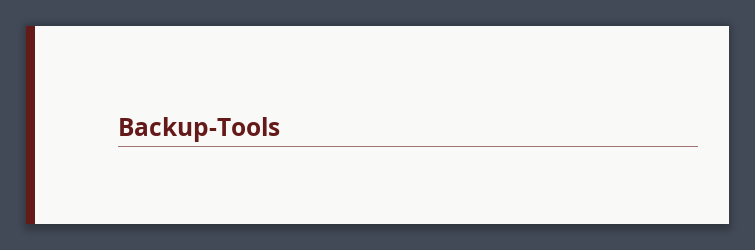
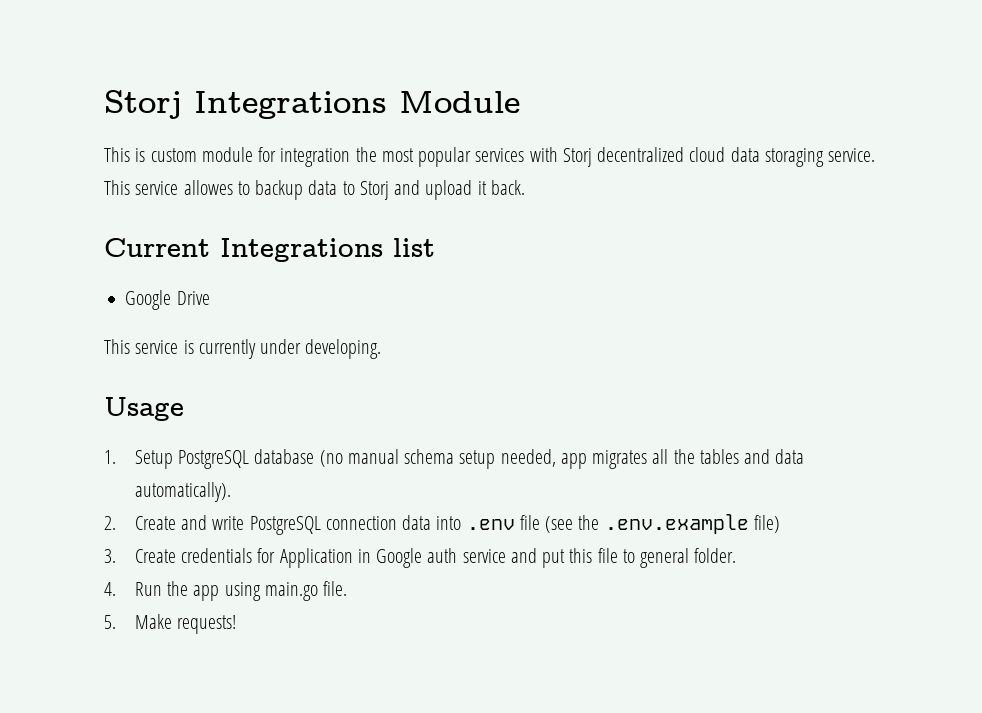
- Backup-Tools
+ Storj Integrations Module
+ This is custom module for integration the most popular services with Storj decentralized cloud data storaging service. This service allowes to backup data to Storj and upload it back.
+ Current Integrations list
+ Google Drive
+ This service is currently under developing.
+ Usage
+ 1. Setup PostgreSQL database (no manual schema setup needed, app migrates all the tables and data automatically).
+ 2. Create and write PostgreSQL connection data into .env file (see the .env.example file)
+ 3. Create credentials for Application in Google auth service and put this file to general folder.
+ 4. Run the app using main.go file.
+ 5. Make requests!

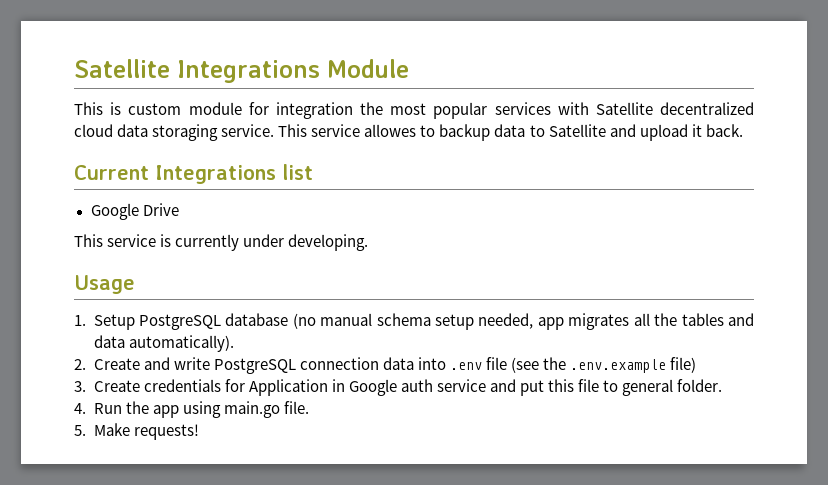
- Storj Integrations Module
+ Satellite Integrations Module
- This is custom module for integration the most popular services with Storj decentralized cloud data storaging service.
+ This is custom module for integration the most popular services with Satellite decentralized cloud data storaging service.
- This service allowes to backup data to Storj and upload it back.
+ This service allowes to backup data to Satellite and upload it back.

